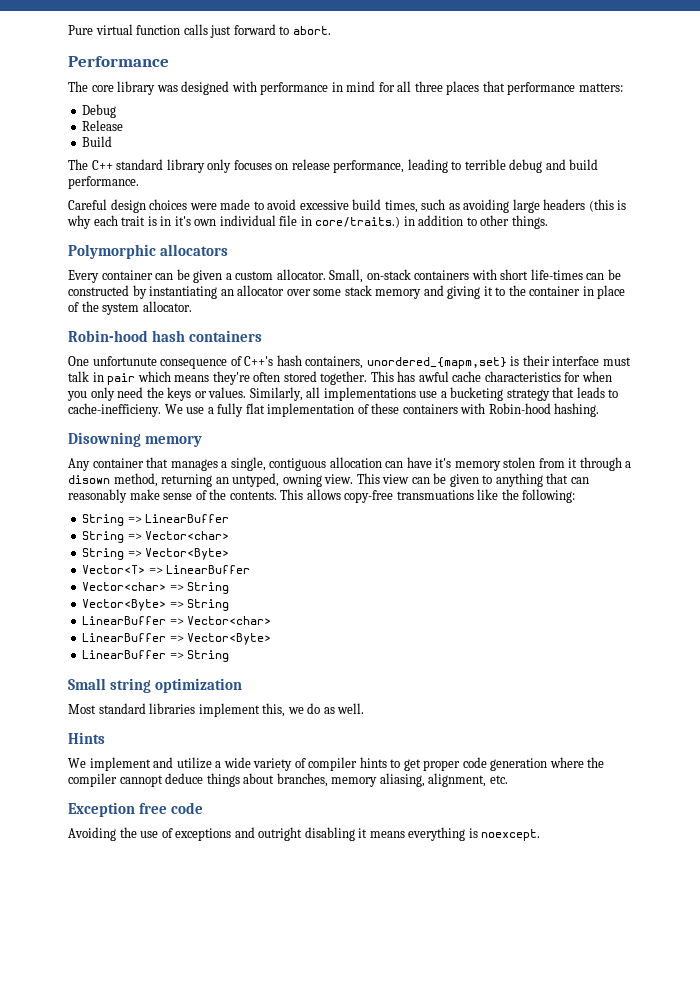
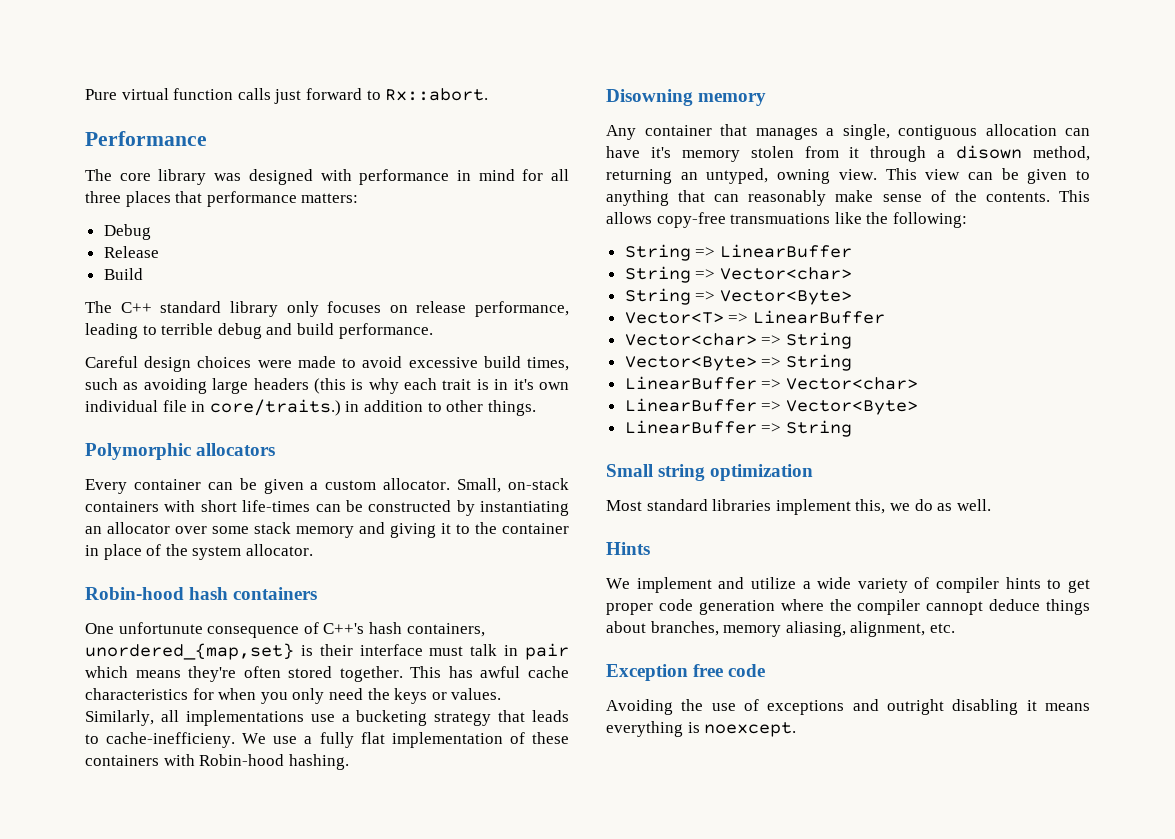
- Pure virtual function calls just forward to abort.
+ Pure virtual function calls just forward to Rx::abort.
- One unfortunute consequence of C++'s hash containers, unordered_{mapm,set} is their interface must talk in pair which means they're often stored together.
+ One unfortunute consequence of C++'s hash containers, unordered_{map,set} is their interface must talk in pair which means they're often stored together.

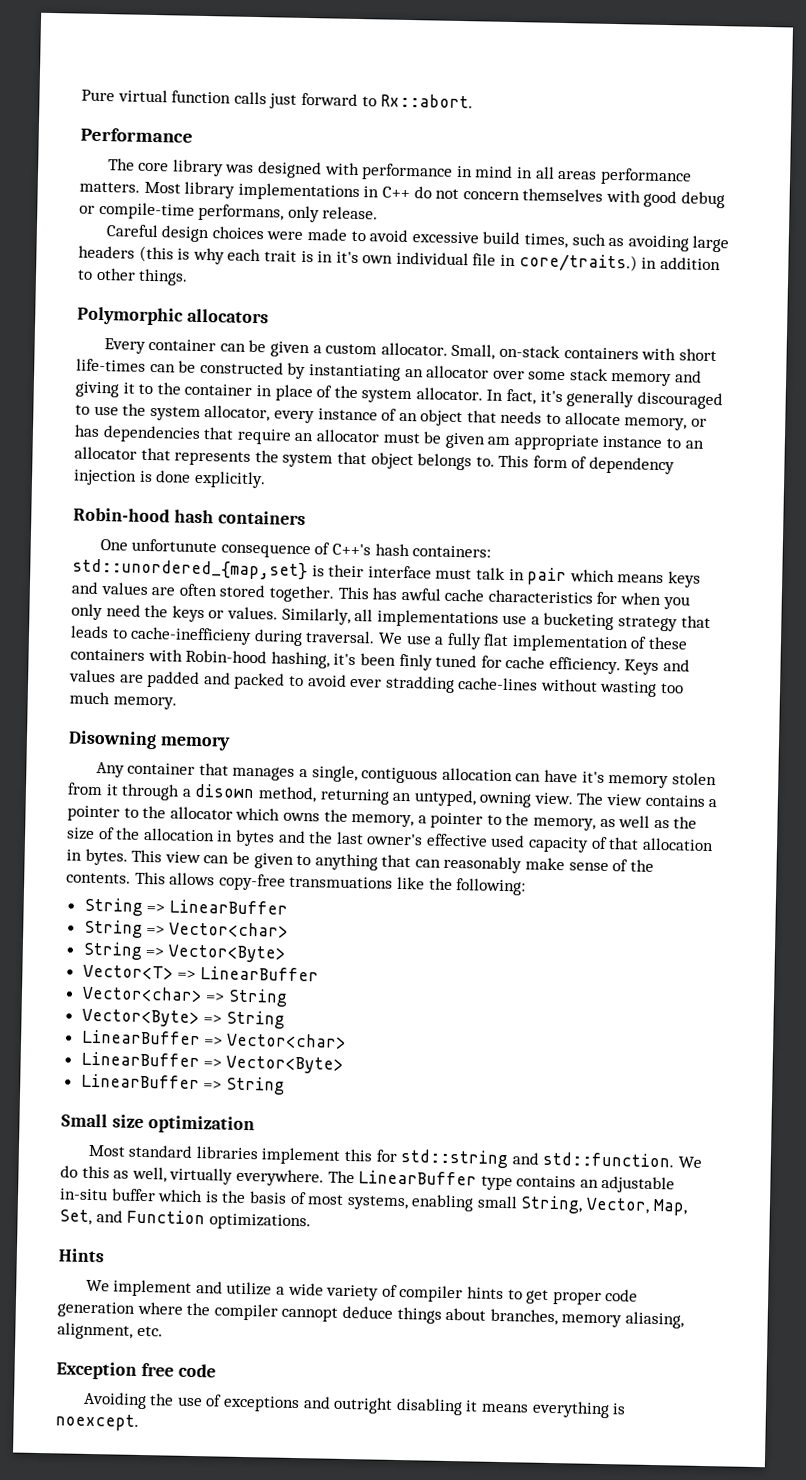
- The core library was designed with performance in mind for all three places that performance matters:
- Debug
- Release
- Build
- The C++ standard library only focuses on release performance, leading to terrible debug and build performance.
+ The core library was designed with performance in mind in all areas performance matters. Most library implementations in C++ do not concern themselves with good debug or compile-time performans, only release.
+ In fact, it's generally discouraged to use the system allocator, every instance of an object that needs to allocate memory, or has dependencies that require an allocator must be given am appropriate instance to an allocator that represents the system that object belongs to. This form of dependency injection is done explicitly.
- One unfortunute consequence of C++'s hash containers, unordered_{map,set} is their interface must talk in pair which means they're often stored together.
+ One unfortunute consequence of C++'s hash containers: std::unordered_{map,set} is their interface must talk in pair which means keys and values are often stored together.
- Similarly, all implementations use a bucketing strategy that leads to cache-inefficieny.
+ Similarly, all implementations use a bucketing strategy that leads to cache-inefficieny during traversal.
- We use a fully flat implementation of these containers with Robin-hood hashing.
+ We use a fully flat implementation of these containers with Robin-hood hashing, it's been finly tuned for cache efficiency. Keys and values are padded and packed to avoid ever stradding cache-lines without wasting too much memory.
+ The view contains a pointer to the allocator which owns the memory, a pointer to the memory, as well as the size of the allocation in bytes and the last owner's effective used capacity of that allocation in bytes.
- Small string optimization
+ Small size optimization
- Most standard libraries implement this, we do as well.
+ Most standard libraries implement this for std::string and std::function. We do this as well, virtually everywhere. The LinearBuffer type contains an adjustable in-situ buffer which is the basis of most systems, enabling small String, Vector, Map, Set, and Function optimizations.

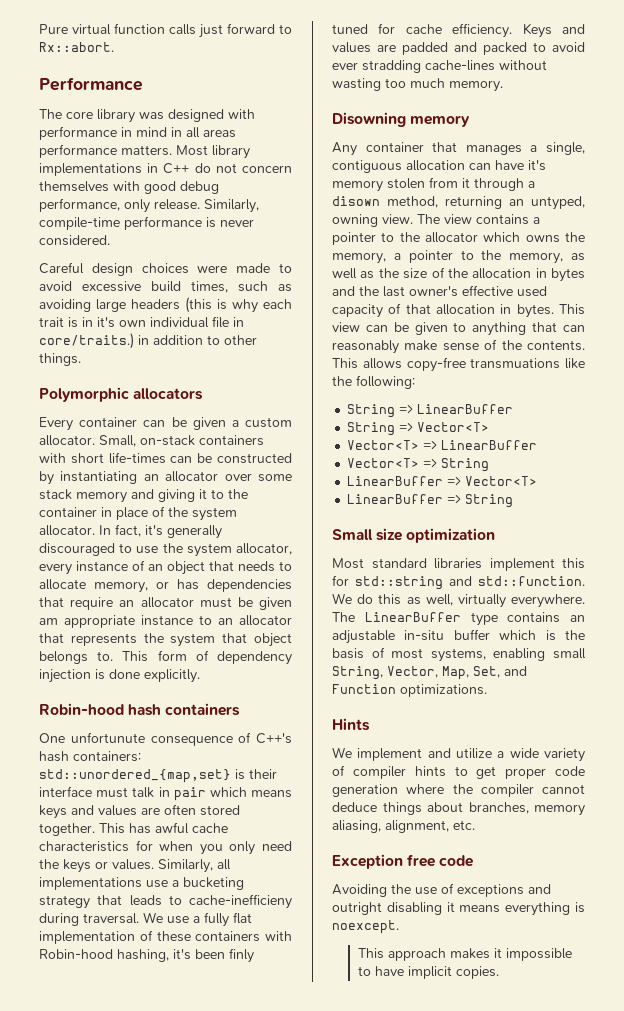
- Most library implementations in C++ do not concern themselves with good debug or compile-time performans, only release.
+ Most library implementations in C++ do not concern themselves with good debug performance, only release. Similarly, compile-time performance is never considered.
- String => Vector<char>
- String => Vector<Byte>
+ String => Vector<T>
- Vector<char> => String
- Vector<Byte> => String
+ Vector<T> => String
- LinearBuffer => Vector<char>
- LinearBuffer => Vector<Byte>
+ LinearBuffer => Vector<T>
- We implement and utilize a wide variety of compiler hints to get proper code generation where the compiler cannopt deduce things about branches, memory aliasing, alignment, etc.
+ We implement and utilize a wide variety of compiler hints to get proper code generation where the compiler cannot deduce things about branches, memory aliasing, alignment, etc.
+ This approach makes it impossible to have implicit copies.

